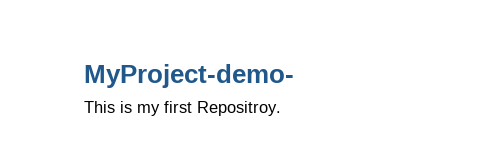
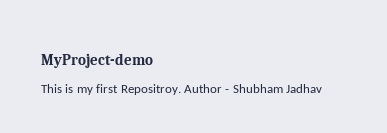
- MyProject-demo-
+ MyProject-demo
+ Author - Shubham Jadhav

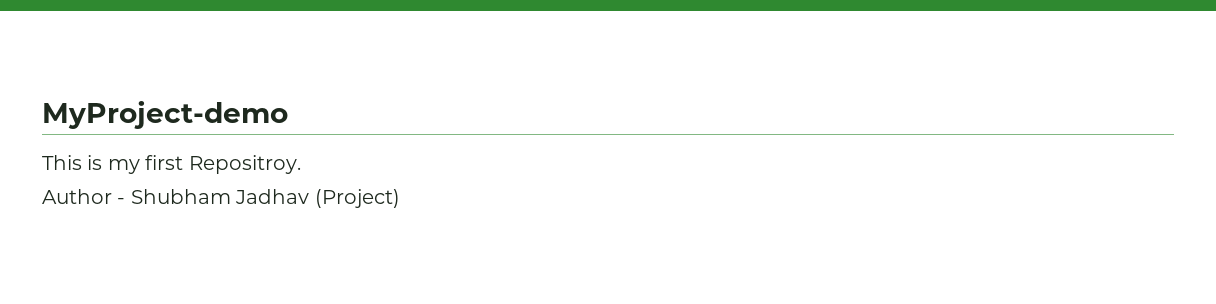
- This is my first Repositroy. Author - Shubham Jadhav
+ This is my first Repositroy.
+ Author - Shubham Jadhav (Project)

